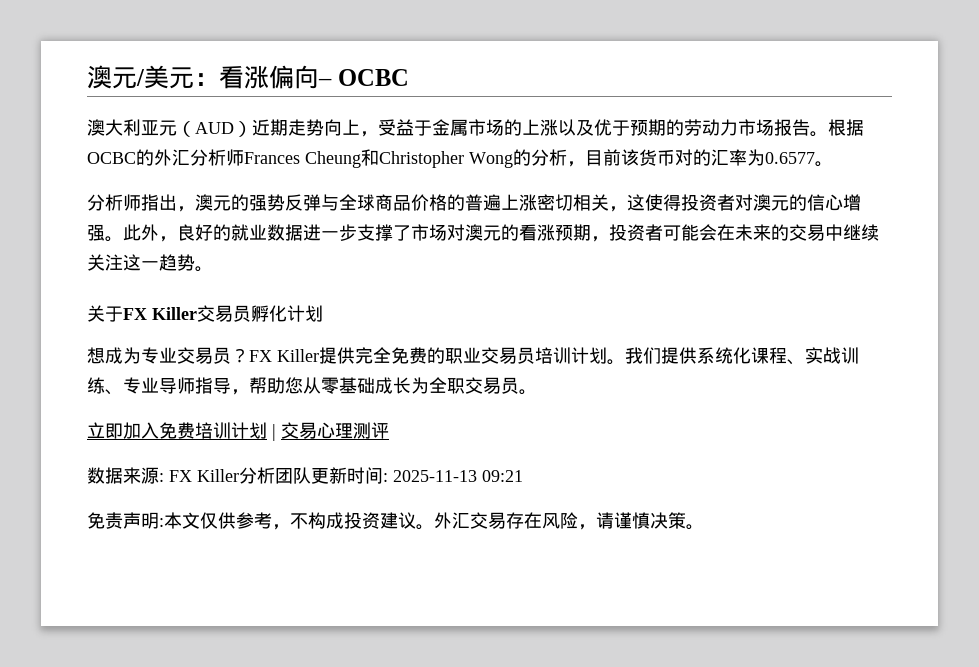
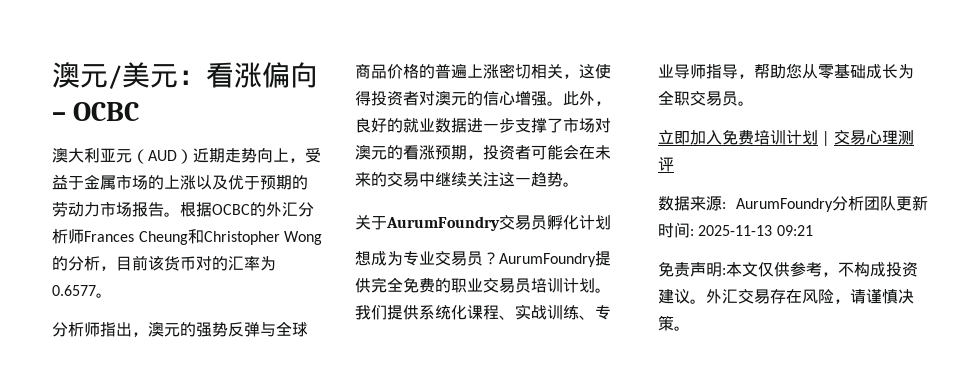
- 关于FX Killer交易员孵化计划
+ 关于AurumFoundry交易员孵化计划
- FX Killer提供完全免费的职业交易员培训计划。
+ AurumFoundry提供完全免费的职业交易员培训计划。
- 数据来源: FX Killer分析团队更新时间: 2025-11-13 09:21
+ 数据来源: AurumFoundry分析团队更新时间: 2025-11-13 09:21

